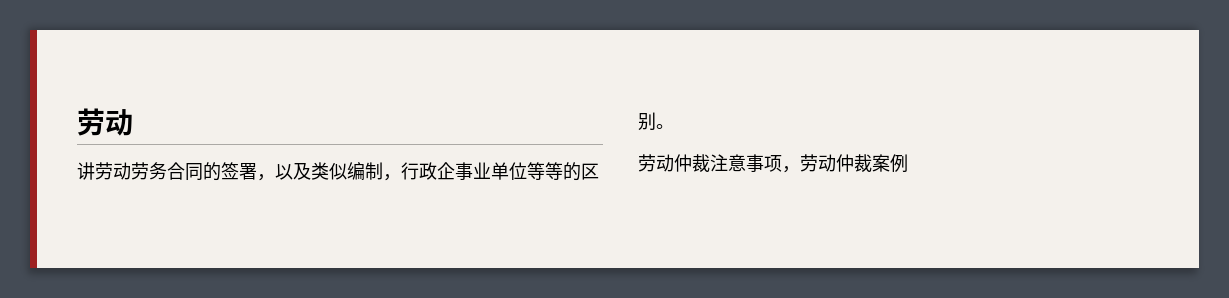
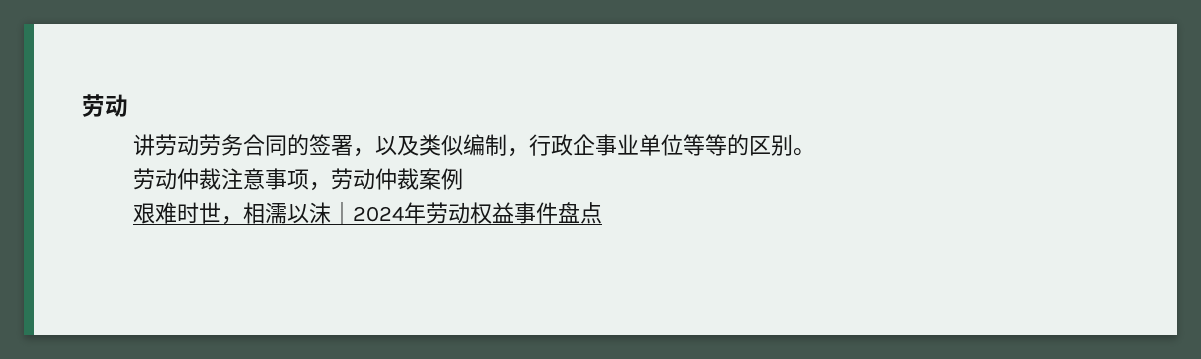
+ 艰难时世，相濡以沫｜2024年劳动权益事件盘点

